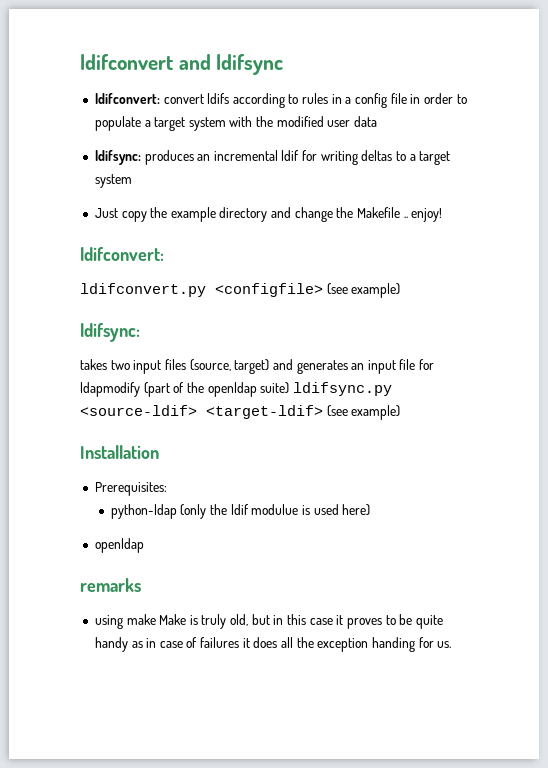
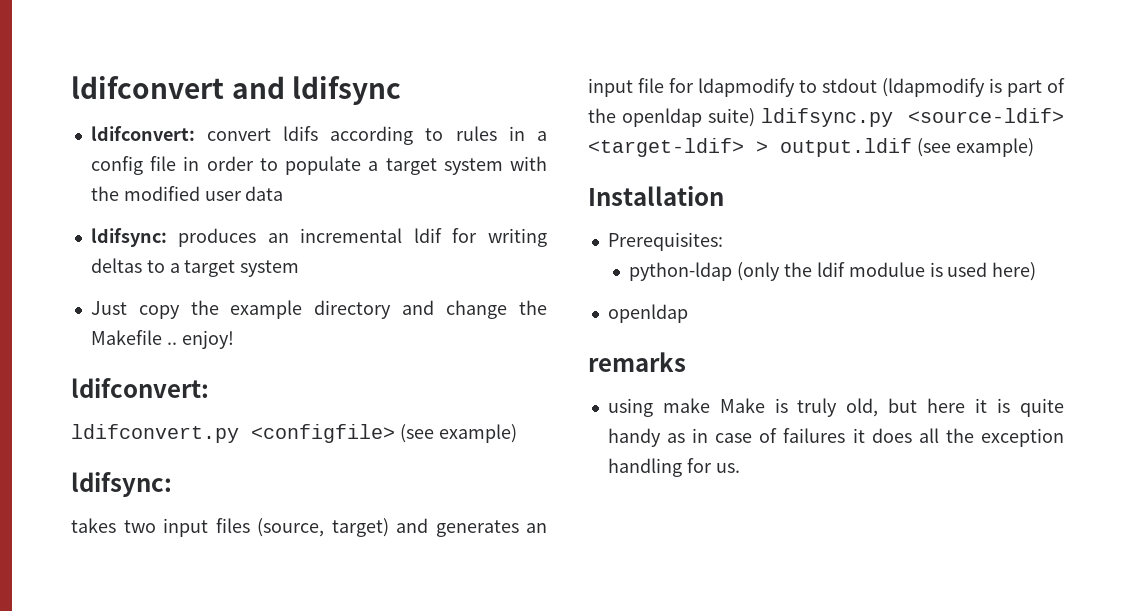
- takes two input files (source, target) and generates an input file for ldapmodify (part of the openldap suite) ldifsync.py <source-ldif> <target-ldif> (see example)
+ takes two input files (source, target) and generates an input file for ldapmodify to stdout (ldapmodify is part of the openldap suite) ldifsync.py <source-ldif> <target-ldif> > output.ldif (see example)
- using make Make is truly old, but in this case it proves to be quite handy as in case of failures it does all the exception handing for us.
+ using make Make is truly old, but here it is quite handy as in case of failures it does all the exception handling for us.

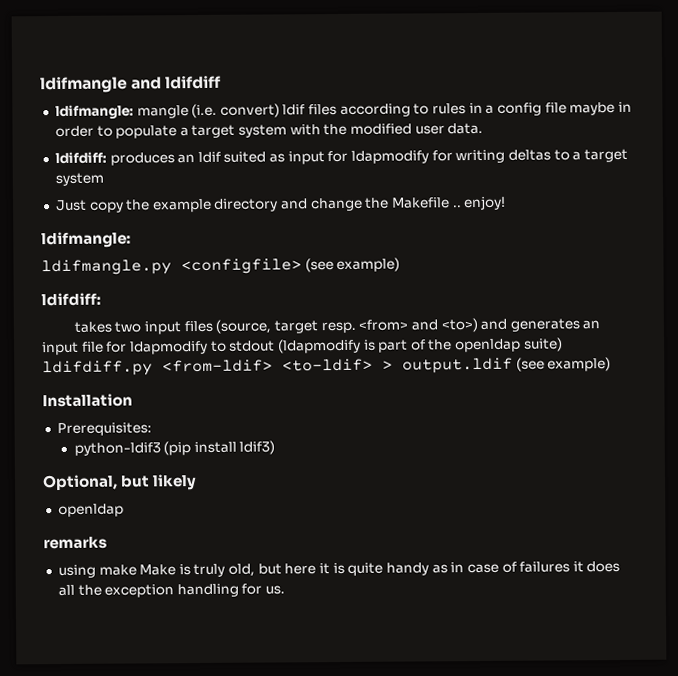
- ldifconvert and ldifsync
- ldifconvert: convert ldifs according to rules in a config file in order to populate a target system with the modified user data
- ldifsync: produces an incremental ldif for writing deltas to a target system
+ ldifmangle and ldifdiff
+ ldifmangle: mangle (i.e. convert) ldif files according to rules in a config file maybe in order to populate a target system with the modified user data.
+ ldifdiff: produces an ldif suited as input for ldapmodify for writing deltas to a target system
  Just copy the example directory and change the Makefile .. enjoy!
- ldifconvert:
- ldifconvert.py <configfile> (see example)
- ldifsync:
+ ldifmangle:
+ ldifmangle.py <configfile> (see example)
+ ldifdiff:
- takes two input files (source, target) and generates an input file for ldapmodify to stdout (ldapmodify is part of the openldap suite) ldifsync.py <source-ldif> <target-ldif> > output.ldif (see example)
+ takes two input files (source, target resp. <from> and <to>) and generates an input file for ldapmodify to stdout (ldapmodify is part of the openldap suite) ldifdiff.py <from-ldif> <to-ldif> > output.ldif (see example)
- python-ldap (only the ldif modulue is used here)
+ python-ldif3 (pip install ldif3)
+ Optional, but likely

